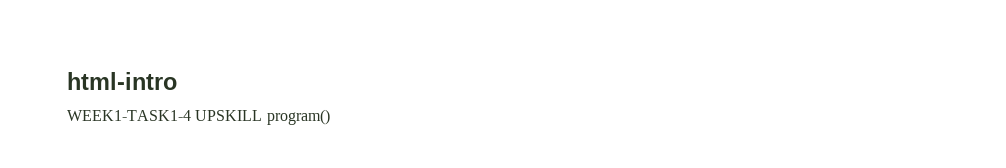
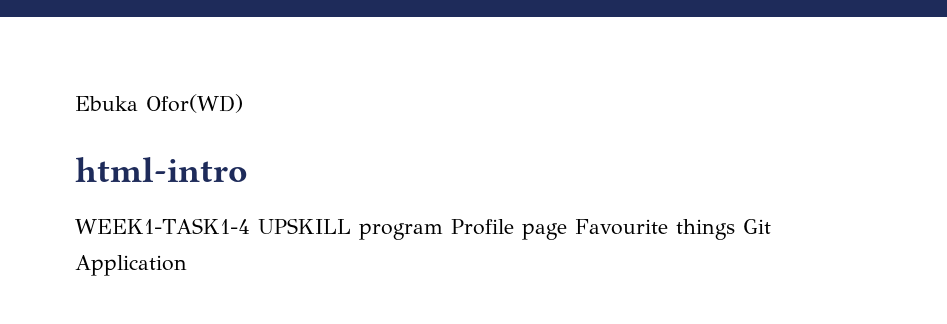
+ Ebuka Ofor(WD)
- WEEK1-TASK1-4 UPSKILL program()
+ WEEK1-TASK1-4 UPSKILL program Profile page Favourite things Git Application

